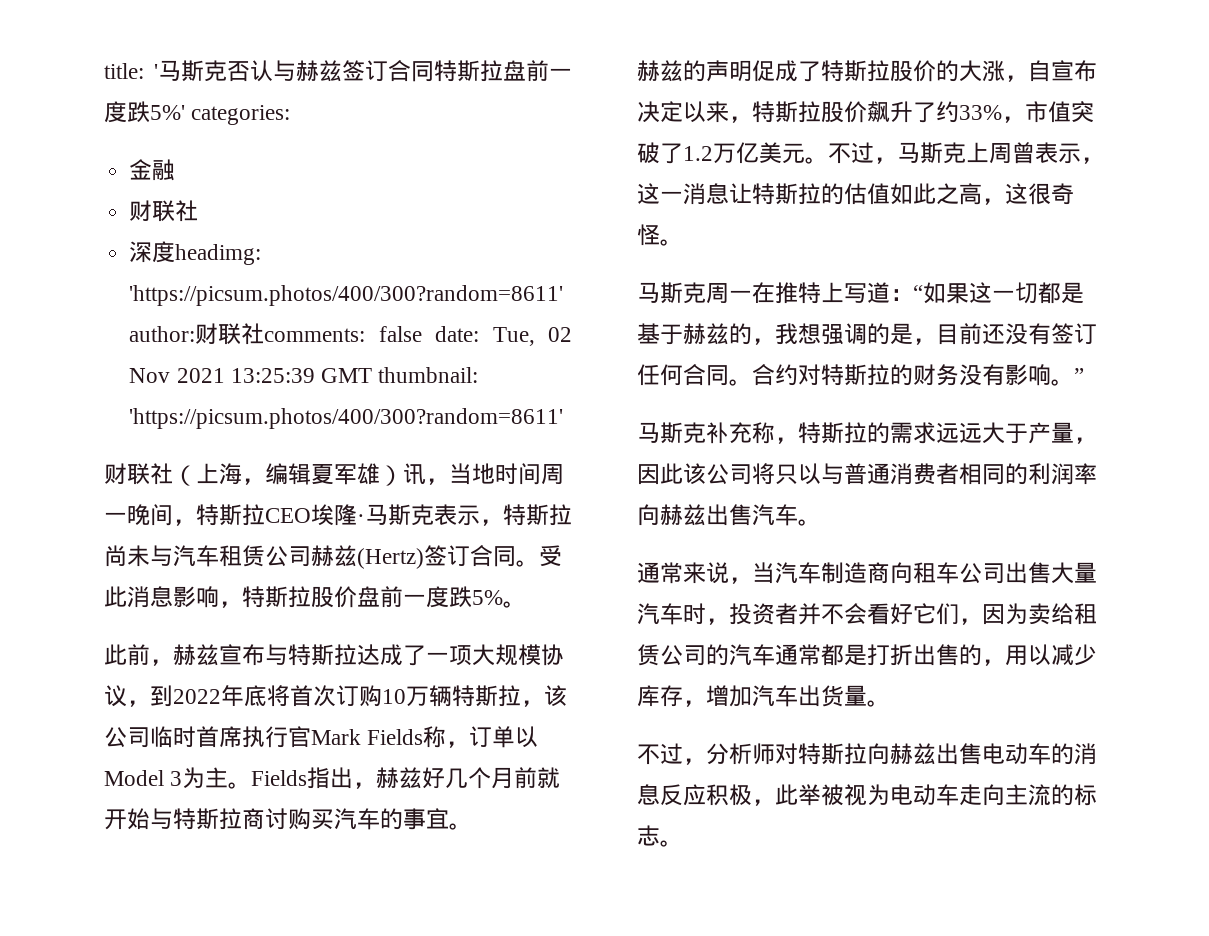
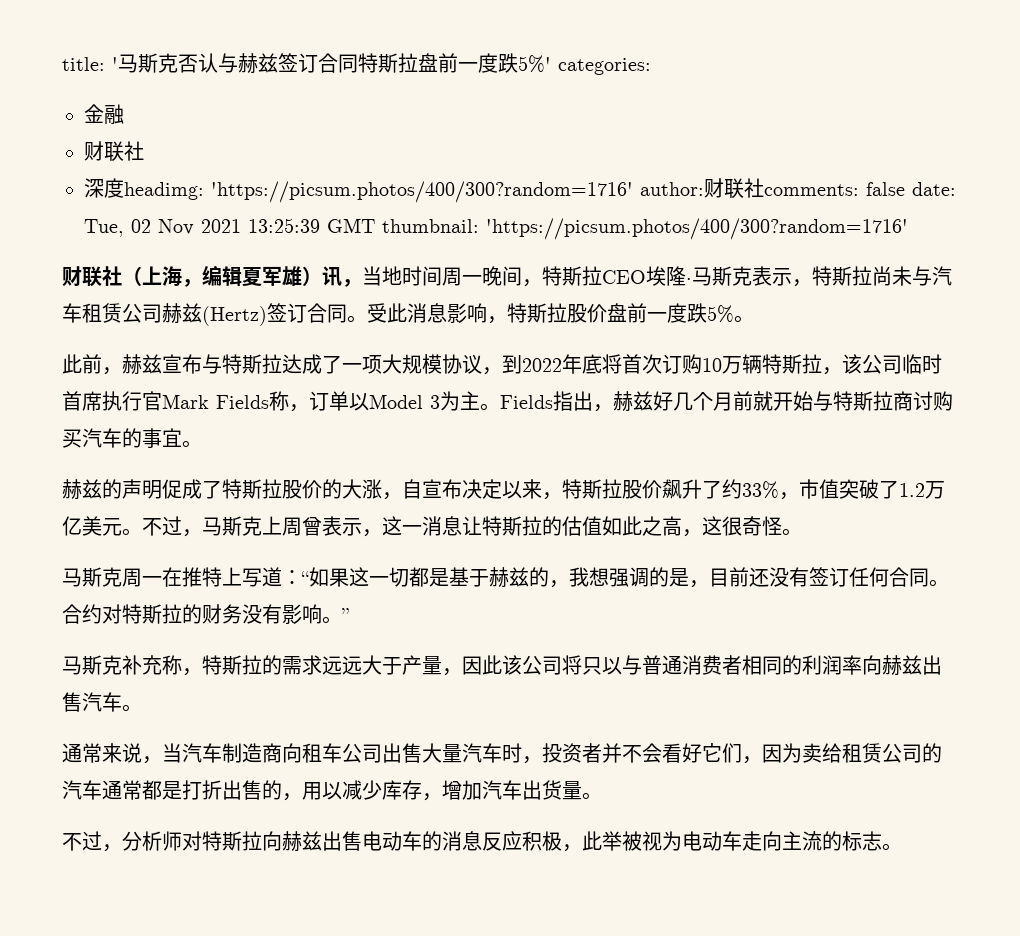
- 深度headimg: 'https://picsum.photos/400/300?random=8611' author:财联社comments: false date: Tue, 02 Nov 2021 13:25:39 GMT thumbnail: 'https://picsum.photos/400/300?random=8611'
+ 深度headimg: 'https://picsum.photos/400/300?random=1716' author:财联社comments: false date: Tue, 02 Nov 2021 13:25:39 GMT thumbnail: 'https://picsum.photos/400/300?random=1716'

